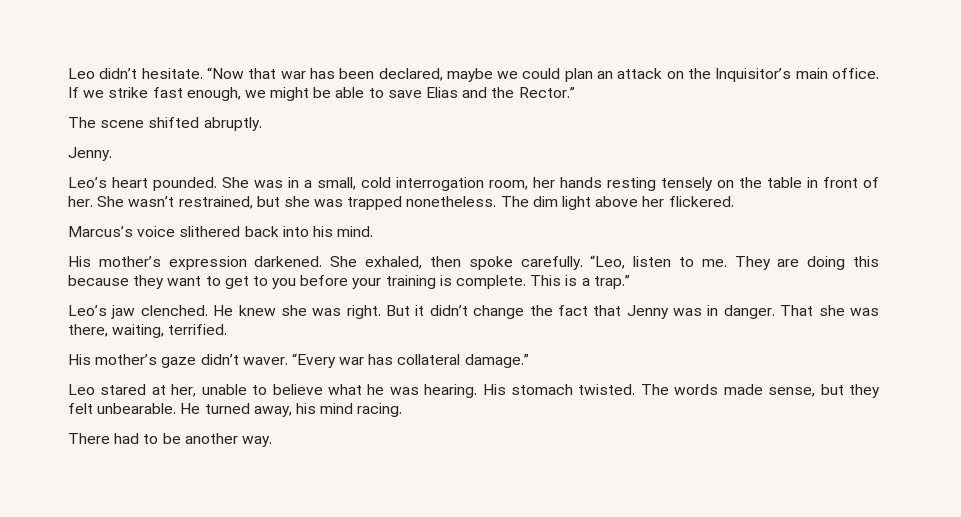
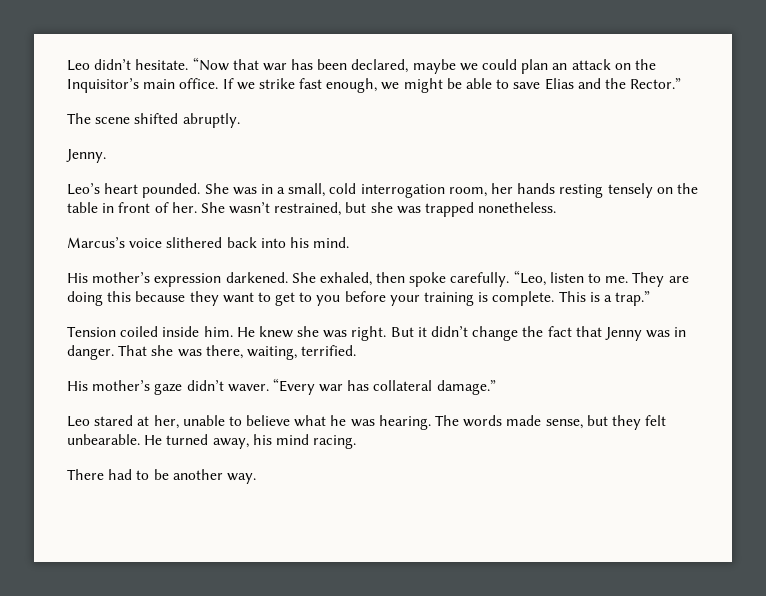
- The dim light above her flickered.
- Leo’s jaw clenched.
+ Tension coiled inside him.
- His stomach twisted.

